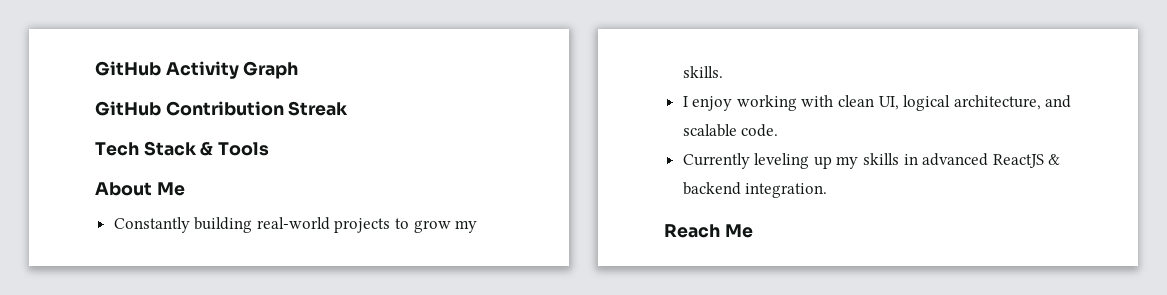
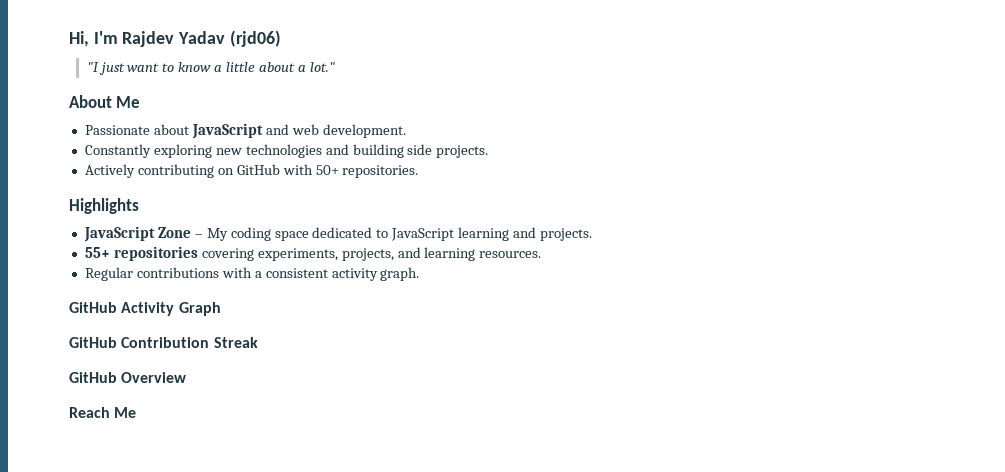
+ Hi, I'm Rajdev Yadav (rjd06)
+ "I just want to know a little about a lot."
+ About Me
+ Passionate about JavaScript and web development.
+ Constantly exploring new technologies and building side projects.
+ Actively contributing on GitHub with 50+ repositories.
+ Highlights
+ JavaScript Zone – My coding space dedicated to JavaScript learning and projects.
+ 55+ repositories covering experiments, projects, and learning resources.
+ Regular contributions with a consistent activity graph.
- Tech Stack & Tools
- About Me
- Constantly building real-world projects to grow my skills.
- I enjoy working with clean UI, logical architecture, and scalable code.
- Currently leveling up my skills in advanced ReactJS & backend integration.
+ GitHub Overview

